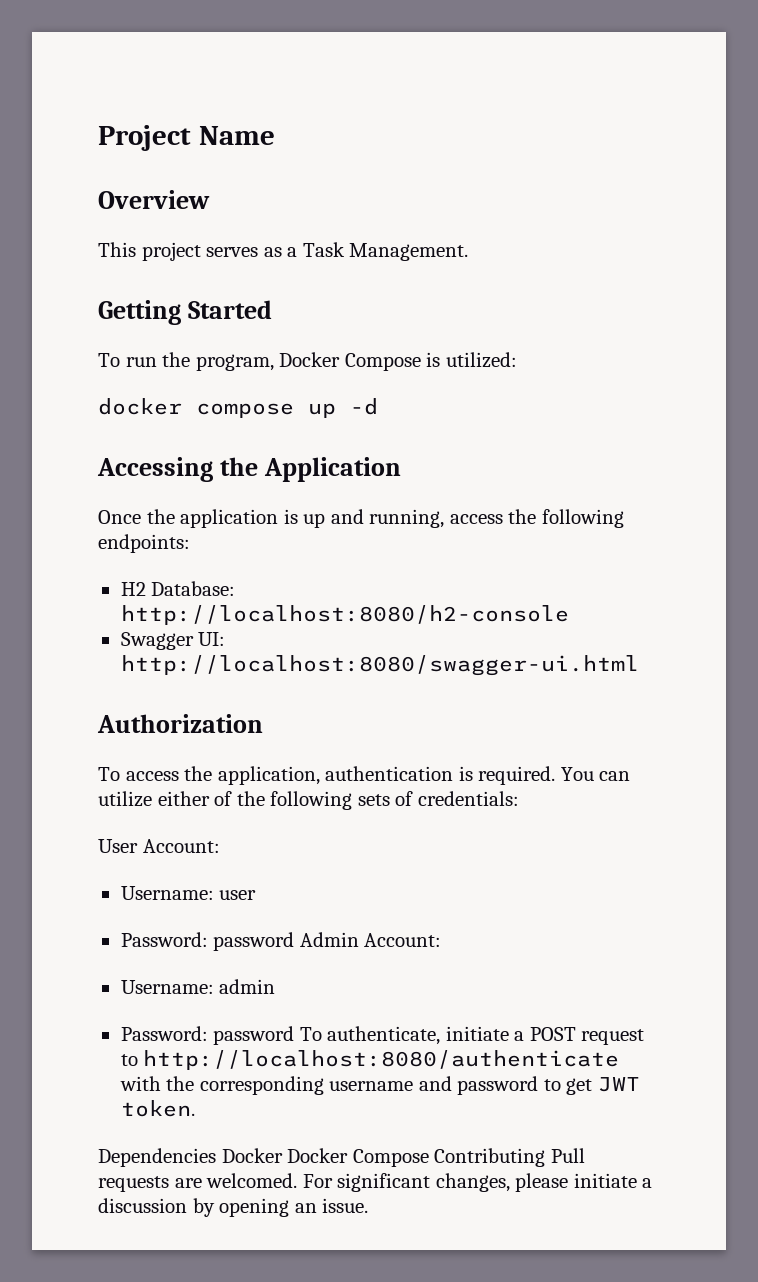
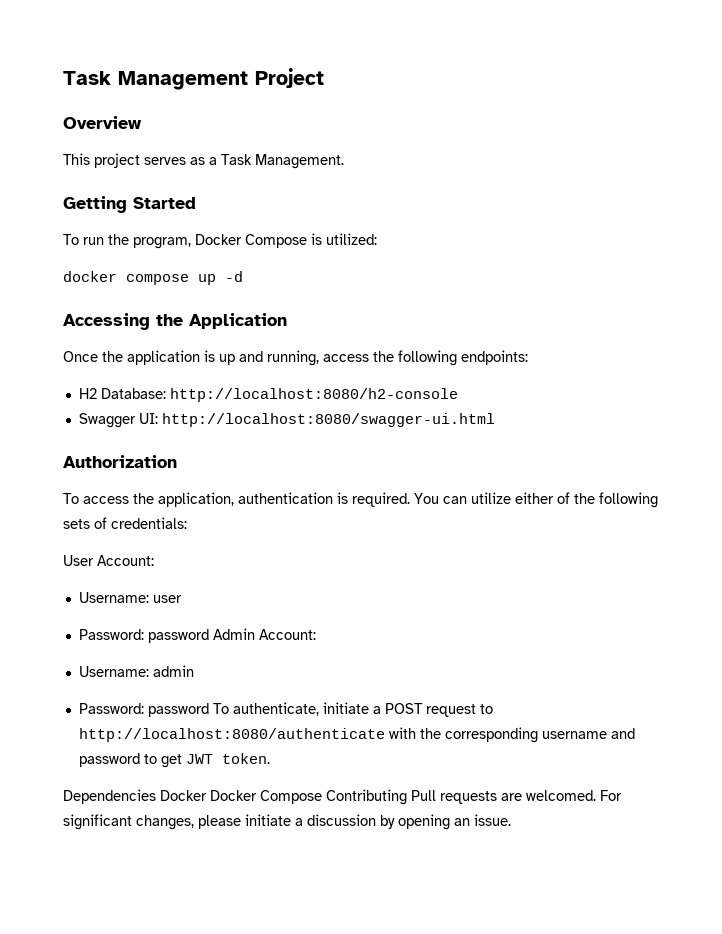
- Project Name
+ Task Management Project

